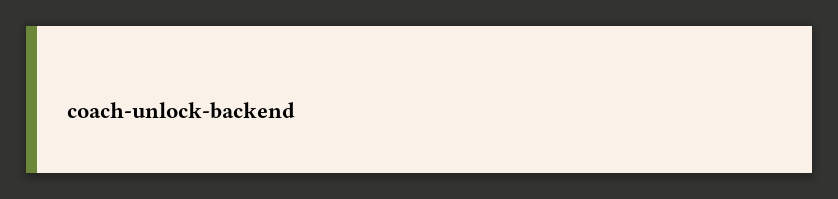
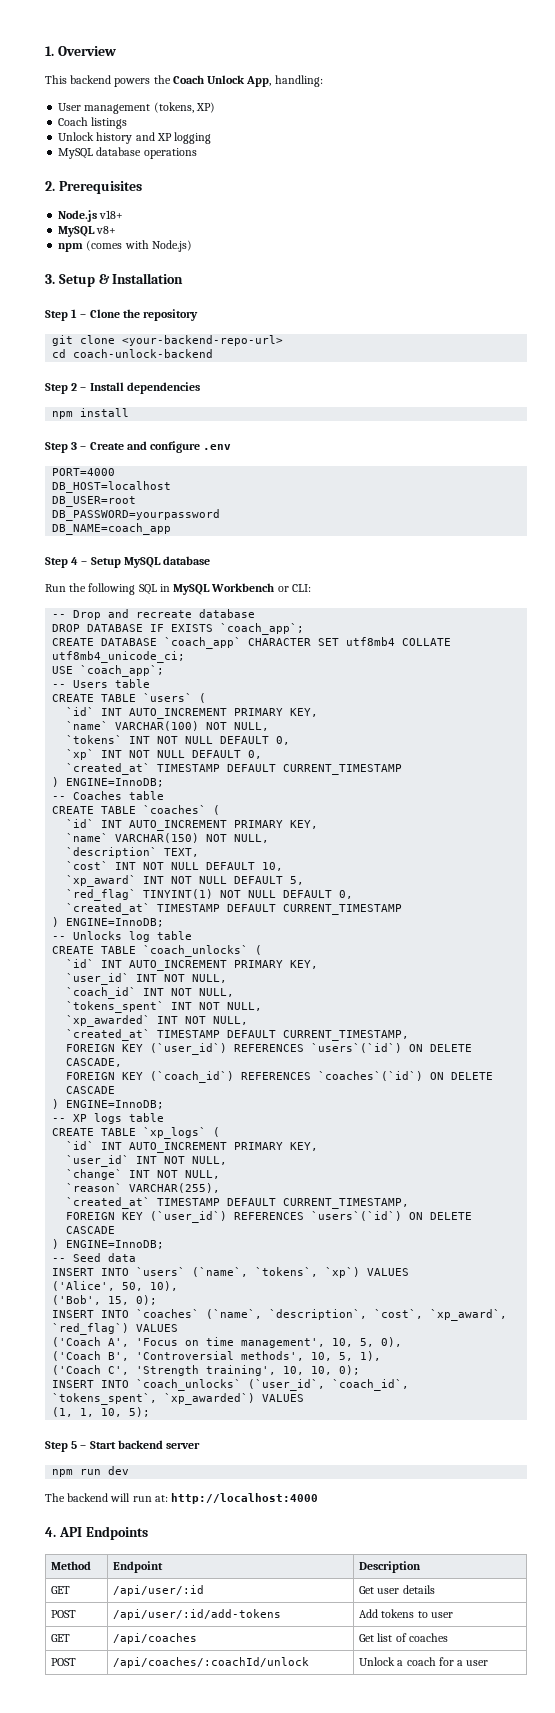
- coach-unlock-backend
+ 1. Overview
+ This backend powers the Coach Unlock App, handling:
+ User management (tokens, XP)
+ Coach listings
+ Unlock history and XP logging
+ MySQL database operations
+ 2. Prerequisites
+ Node.js v18+
+ MySQL v8+
+ npm (comes with Node.js)
+ 3. Setup & Installation
+ Step 1 – Clone the repository
+ git clone <your-backend-repo-url>
+ cd coach-unlock-backend
+ Step 2 – Install dependencies
+ npm install
+ Step 3 – Create and configure .env
+ PORT=4000
+ DB_HOST=localhost
+ DB_USER=root
+ DB_PASSWORD=yourpassword
+ DB_NAME=coach_app
+ Step 4 – Setup MySQL database
+ Run the following SQL in MySQL Workbench or CLI:
+ -- Drop and recreate database
+ DROP DATABASE IF EXISTS `coach_app`;
+ CREATE DATABASE `coach_app` CHARACTER SET utf8mb4 COLLATE utf8mb4_unicode_ci;
+ USE `coach_app`;
+ -- Users table
+ CREATE TABLE `users` (
+ `id` INT AUTO_INCREMENT PRIMARY KEY,
+ `name` VARCHAR(100) NOT NULL,
+ `tokens` INT NOT NULL DEFAULT 0,
+ `xp` INT NOT NULL DEFAULT 0,
+ `created_at` TIMESTAMP DEFAULT CURRENT_TIMESTAMP
+ ) ENGINE=InnoDB;
+ -- Coaches table
+ CREATE TABLE `coaches` (
+ `id` INT AUTO_INCREMENT PRIMARY KEY,
+ `name` VARCHAR(150) NOT NULL,
+ `description` TEXT,
+ `cost` INT NOT NULL DEFAULT 10,
+ `xp_award` INT NOT NULL DEFAULT 5,
+ `red_flag` TINYINT(1) NOT NULL DEFAULT 0,
+ `created_at` TIMESTAMP DEFAULT CURRENT_TIMESTAMP
+ ) ENGINE=InnoDB;
+ -- Unlocks log table
+ CREATE TABLE `coach_unlocks` (
+ `id` INT AUTO_INCREMENT PRIMARY KEY,
+ `user_id` INT NOT NULL,
+ `coach_id` INT NOT NULL,
+ `tokens_spent` INT NOT NULL,
+ `xp_awarded` INT NOT NULL,
+ `created_at` TIMESTAMP DEFAULT CURRENT_TIMESTAMP,
+ FOREIGN KEY (`user_id`) REFERENCES `users`(`id`) ON DELETE CASCADE,
+ FOREIGN KEY (`coach_id`) REFERENCES `coaches`(`id`) ON DELETE CASCADE
+ ) ENGINE=InnoDB;
+ -- XP logs table
+ CREATE TABLE `xp_logs` (
+ `id` INT AUTO_INCREMENT PRIMARY KEY,
+ `user_id` INT NOT NULL,
+ `change` INT NOT NULL,
+ `reason` VARCHAR(255),
+ `created_at` TIMESTAMP DEFAULT CURRENT_TIMESTAMP,
+ FOREIGN KEY (`user_id`) REFERENCES `users`(`id`) ON DELETE CASCADE
+ ) ENGINE=InnoDB;
+ -- Seed data
+ INSERT INTO `users` (`name`, `tokens`, `xp`) VALUES
+ ('Alice', 50, 10),
+ ('Bob', 15, 0);
+ INSERT INTO `coaches` (`name`, `description`, `cost`, `xp_award`, `red_flag`) VALUES
+ ('Coach A', 'Focus on time management', 10, 5, 0),
+ ('Coach B', 'Controversial methods', 10, 5, 1),
+ ('Coach C', 'Strength training', 10, 10, 0);
+ INSERT INTO `coach_unlocks` (`user_id`, `coach_id`, `tokens_spent`, `xp_awarded`) VALUES
+ (1, 1, 10, 5);
+ Step 5 – Start backend server
+ npm run dev
+ The backend will run at: http://localhost:4000
+ 4. API Endpoints
+ Method | Endpoint | Description
+ GET | /api/user/:id | Get user details
+ POST | /api/user/:id/add-tokens | Add tokens to user
+ GET | /api/coaches | Get list of coaches
+ POST | /api/coaches/:coachId/unlock | Unlock a coach for a user

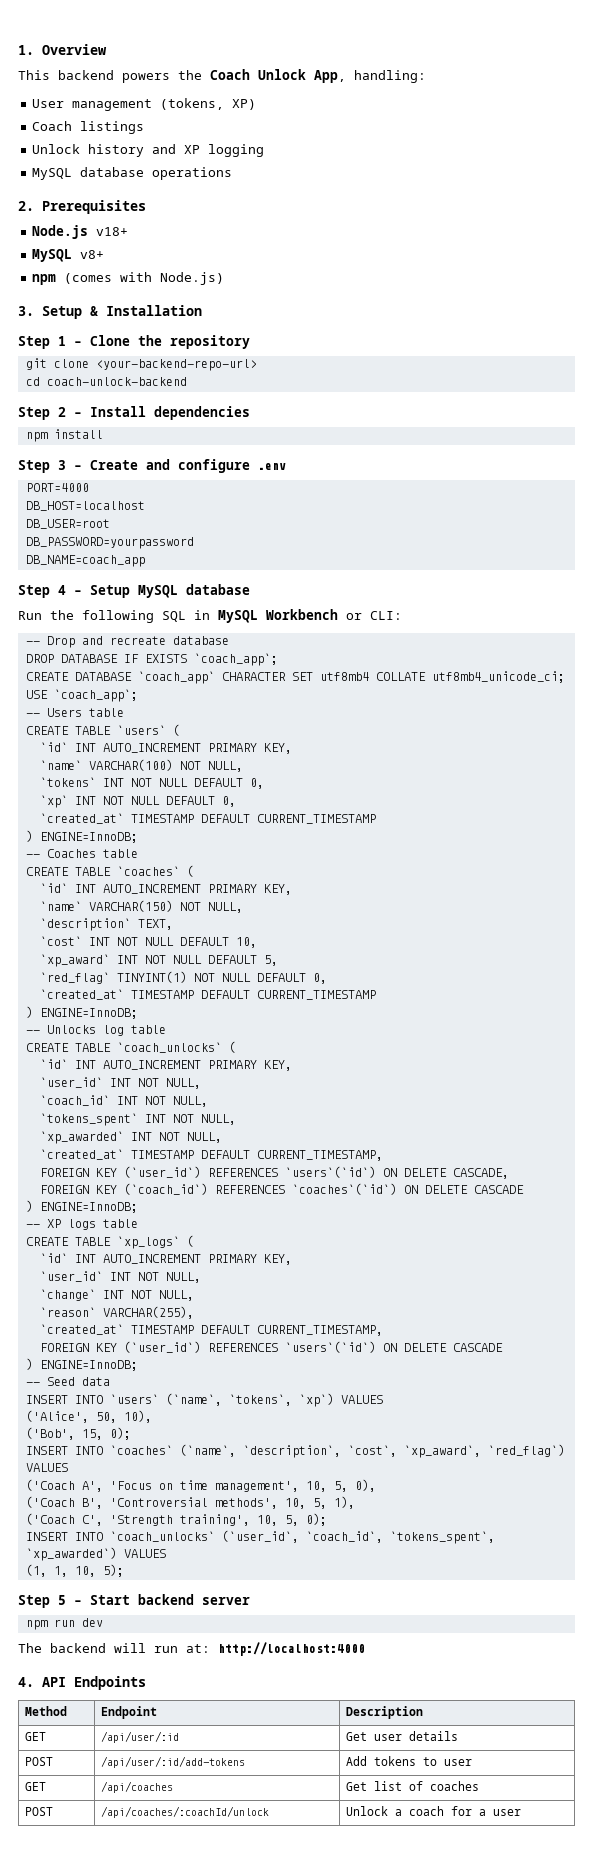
- ('Coach C', 'Strength training', 10, 10, 0);
+ ('Coach C', 'Strength training', 10, 5, 0);

